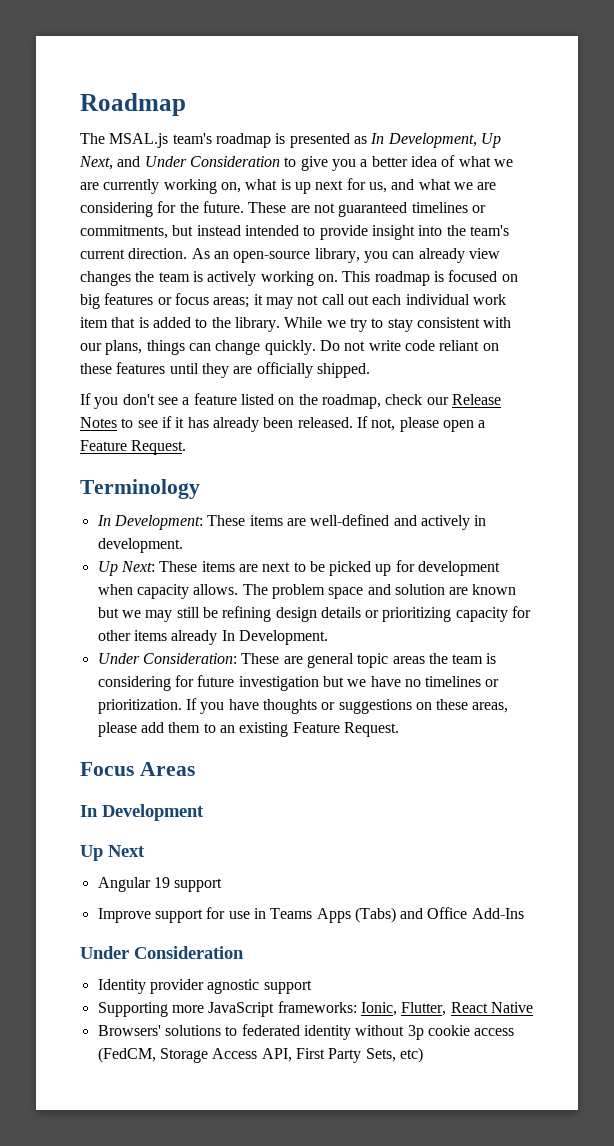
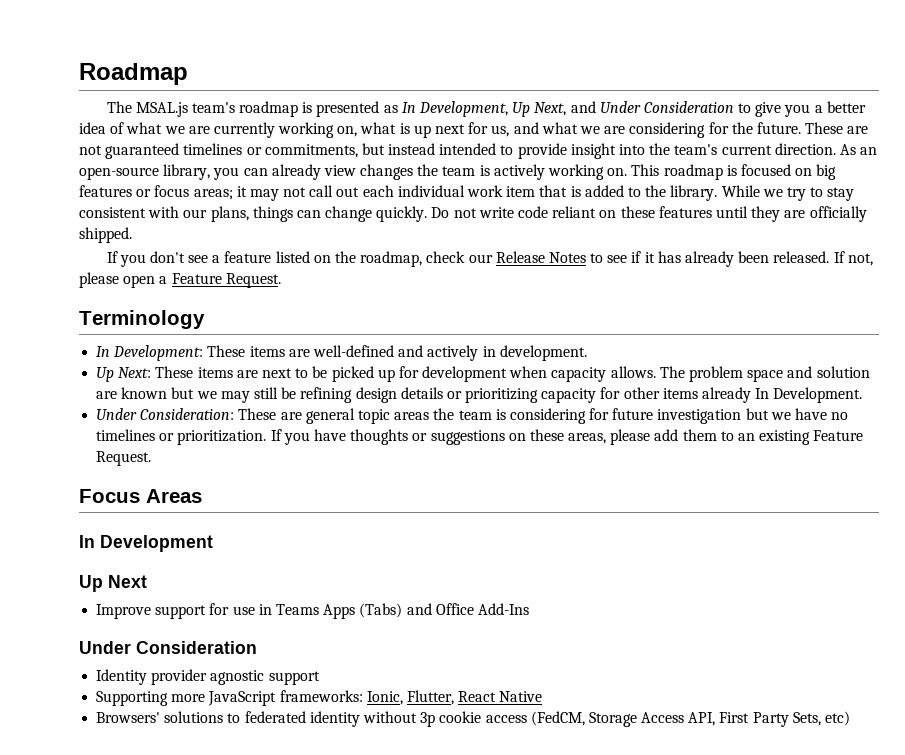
- Angular 19 support

